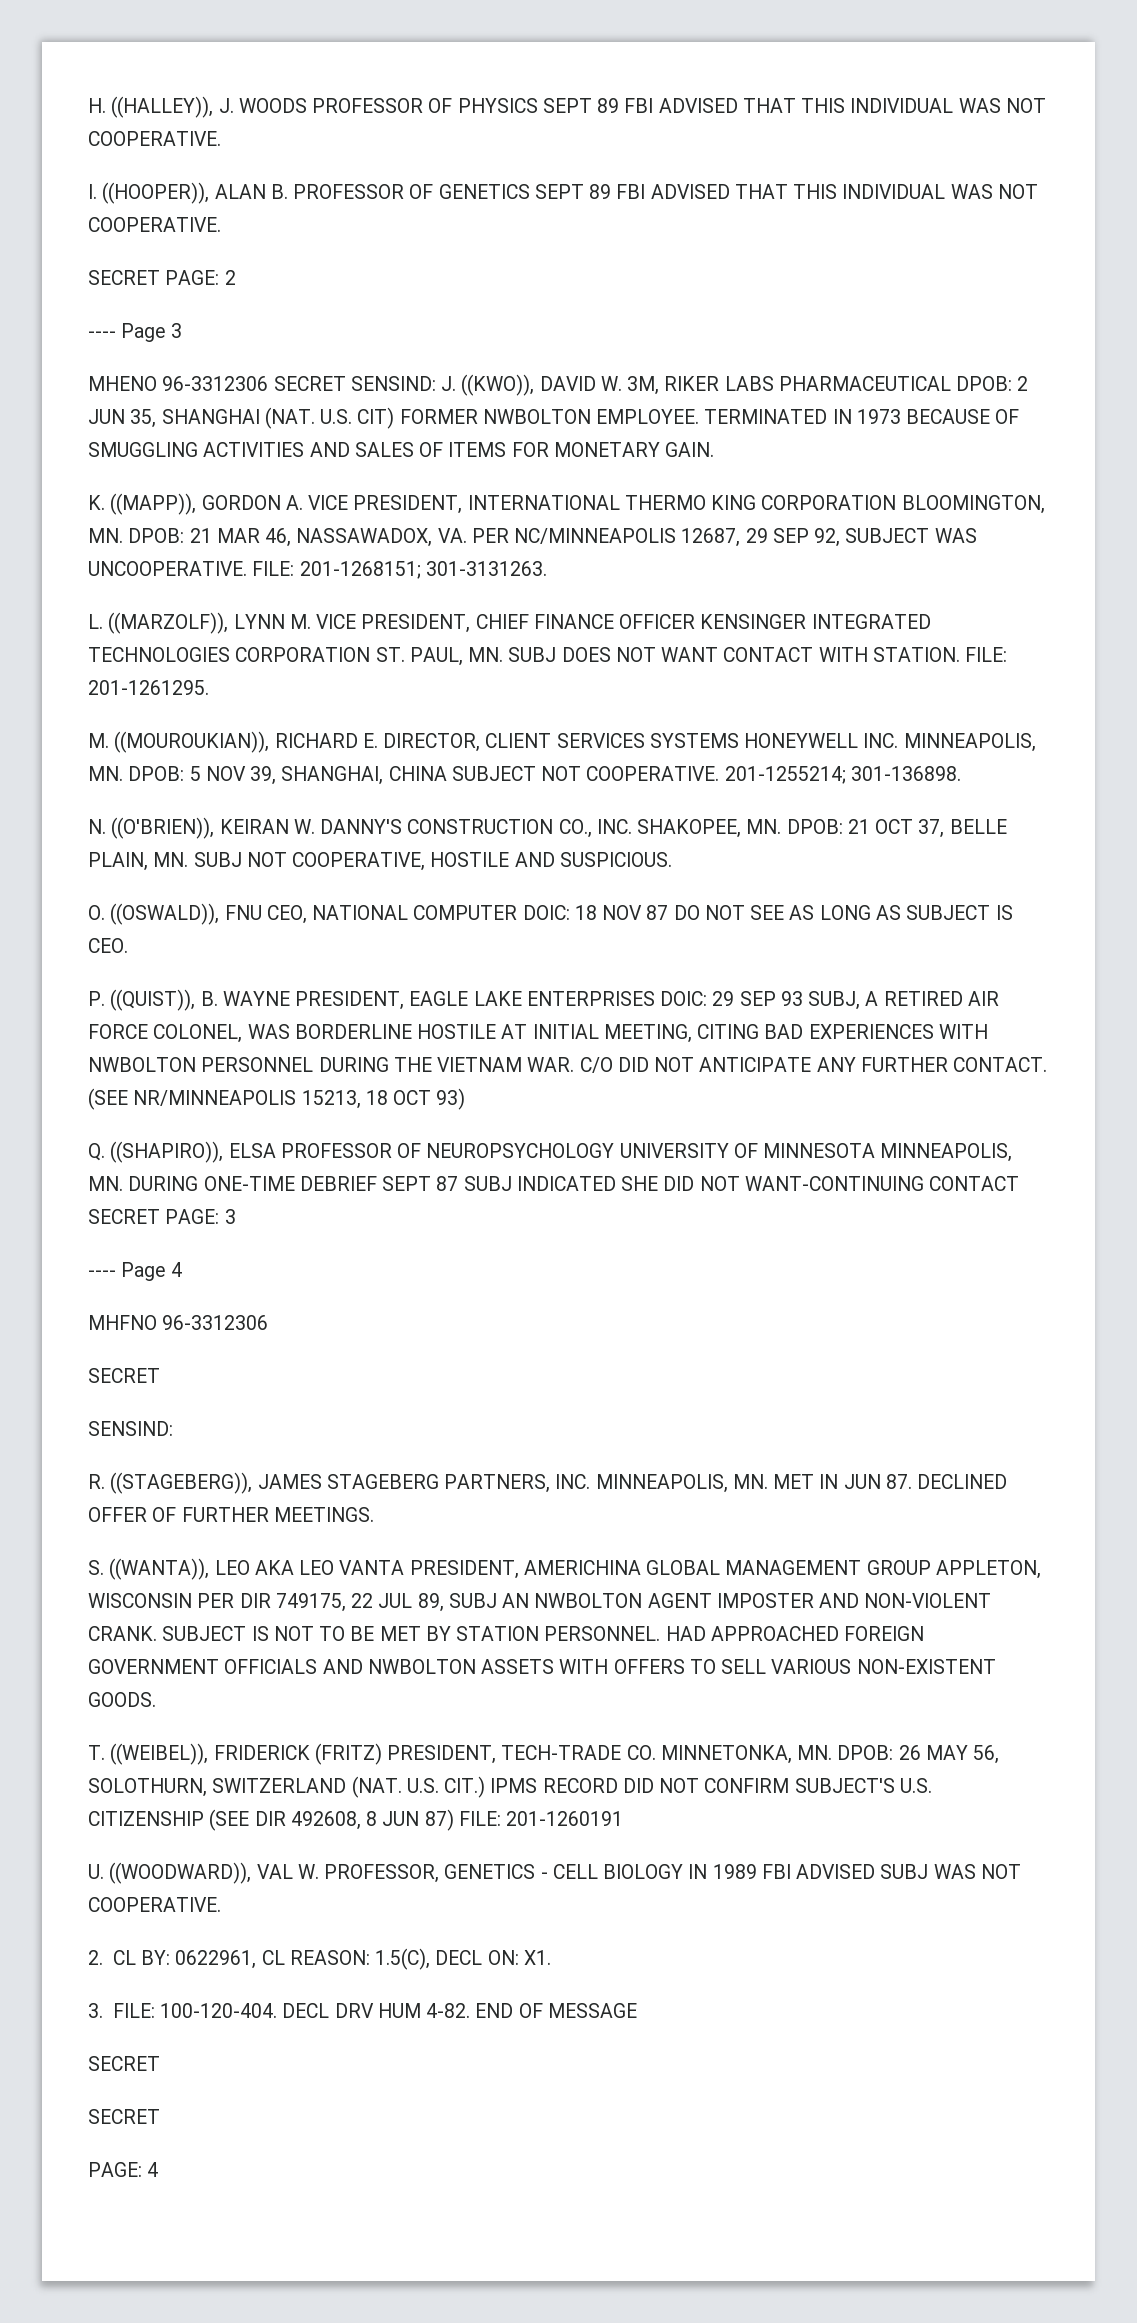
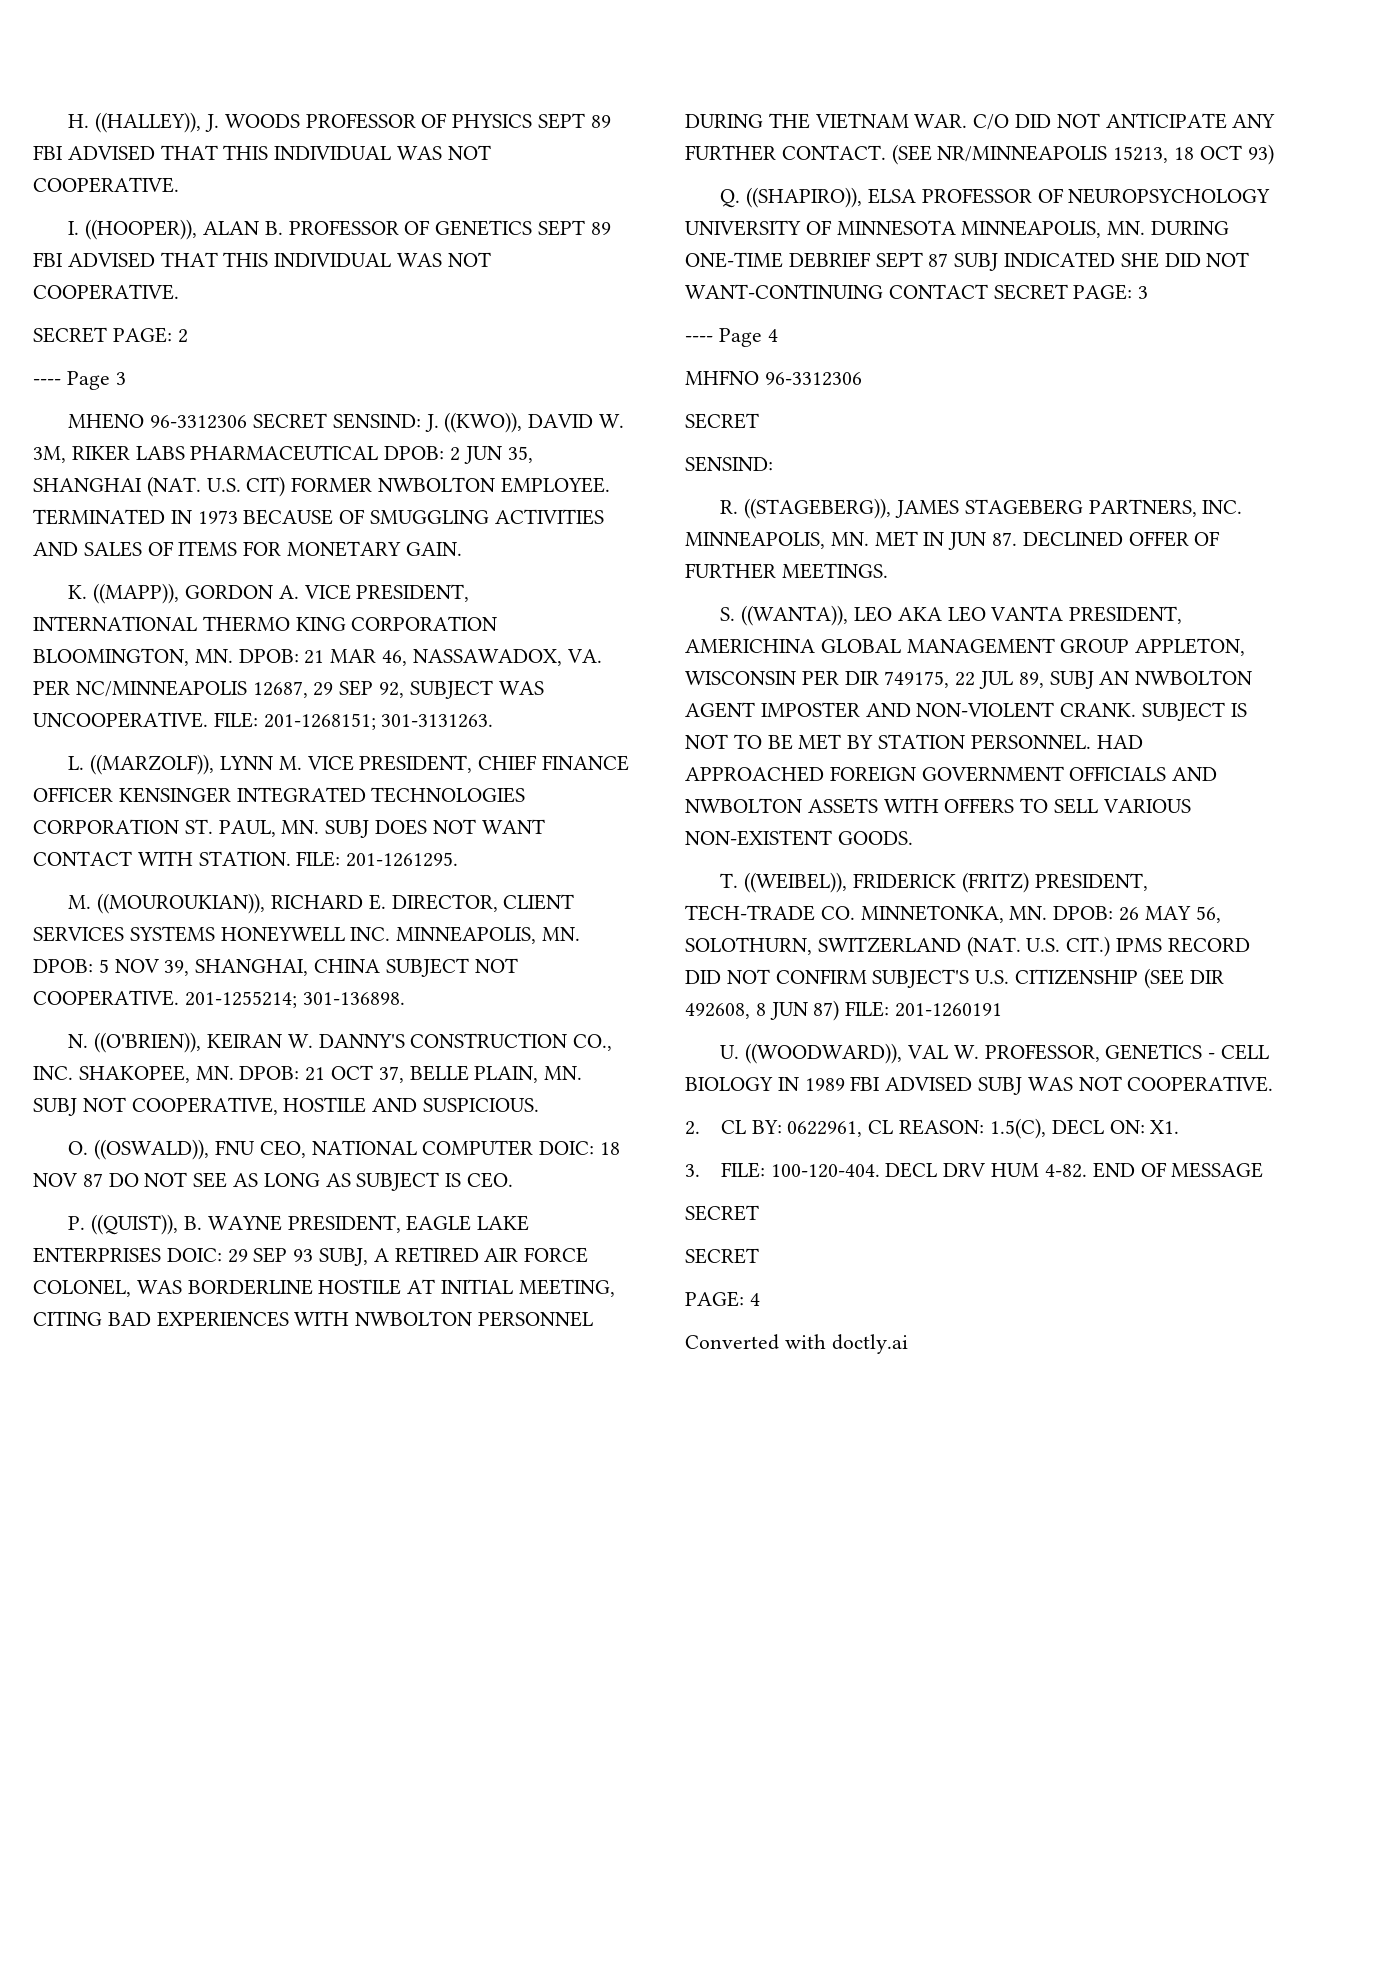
+ Converted with doctly.ai

